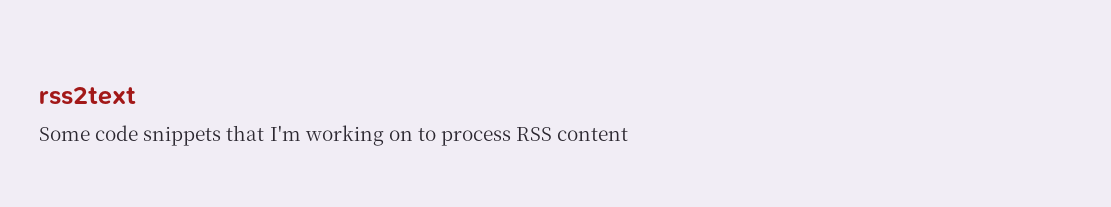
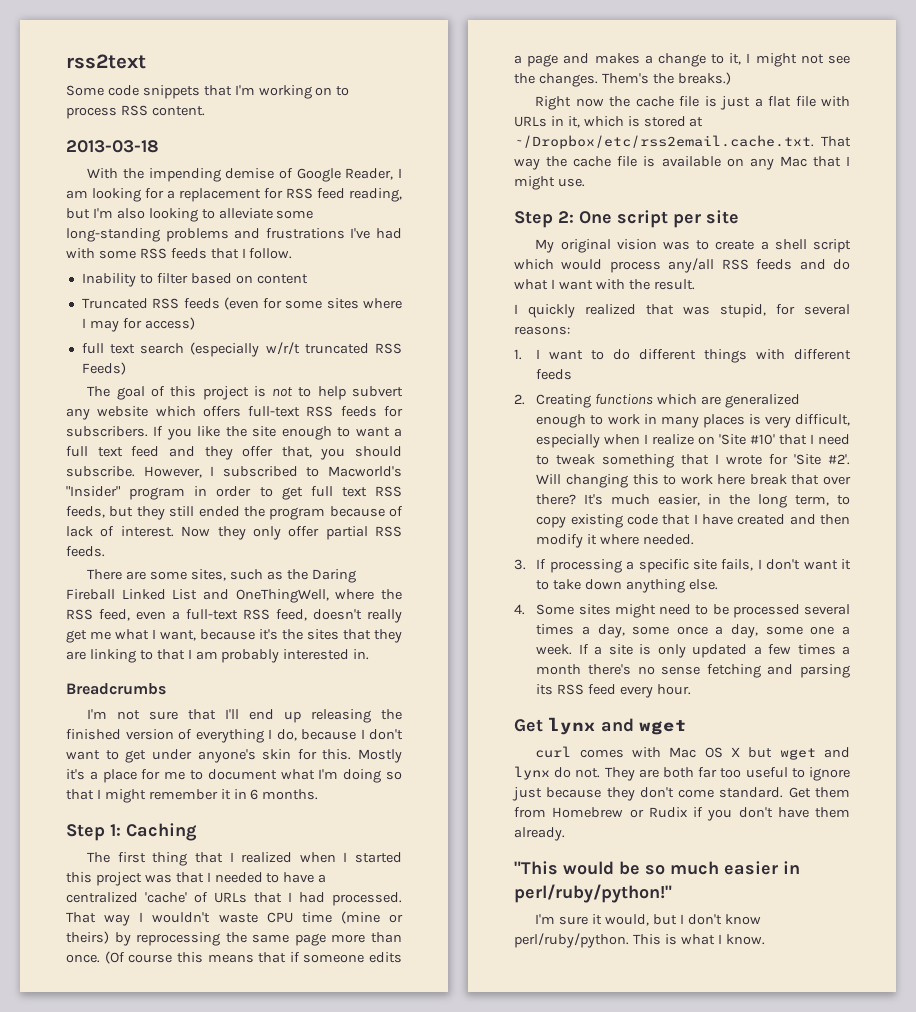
- Some code snippets that I'm working on to process RSS content
+ Some code snippets that I'm working on to process RSS content.
+ 2013-03-18
+ With the impending demise of Google Reader, I am looking for a replacement for RSS feed reading, but I'm also looking to alleviate some long-standing problems and frustrations I've had with some RSS feeds that I follow.
+ Inability to filter based on content
+ Truncated RSS feeds (even for some sites where I may for access)
+ full text search (especially w/r/t truncated RSS Feeds)
+ The goal of this project is not to help subvert any website which offers full-text RSS feeds for subscribers. If you like the site enough to want a full text feed and they offer that, you should subscribe. However, I subscribed to Macworld's "Insider" program in order to get full text RSS feeds, but they still ended the program because of lack of interest. Now they only offer partial RSS feeds.
+ There are some sites, such as the Daring Fireball Linked List and OneThingWell, where the RSS feed, even a full-text RSS feed, doesn't really get me what I want, because it's the sites that they are linking to that I am probably interested in.
+ Breadcrumbs
+ I'm not sure that I'll end up releasing the finished version of everything I do, because I don't want to get under anyone's skin for this. Mostly it's a place for me to document what I'm doing so that I might remember it in 6 months.
+ Step 1: Caching
+ The first thing that I realized when I started this project was that I needed to have a centralized 'cache' of URLs that I had processed. That way I wouldn't waste CPU time (mine or theirs) by reprocessing the same page more than once. (Of course this means that if someone edits a page and makes a change to it, I might not see the changes. Them's the breaks.)
+ Right now the cache file is just a flat file with URLs in it, which is stored at ~/Dropbox/etc/rss2email.cache.txt. That way the cache file is available on any Mac that I might use.
+ Step 2: One script per site
+ My original vision was to create a shell script which would process any/all RSS feeds and do what I want with the result.
+ I quickly realized that was stupid, for several reasons:
+ 1. I want to do different things with different feeds
+ 2. Creating functions which are generalized enough to work in many places is very difficult, especially when I realize on 'Site #10' that I need to tweak something that I wrote for 'Site #2'. Will changing this to work here break that over there? It's much easier, in the long term, to copy existing code that I have created and then modify it where needed.
+ 3. If processing a specific site fails, I don't want it to take down anything else.
+ 4. Some sites might need to be processed several times a day, some once a day, some one a week. If a site is only updated a few times a month there's no sense fetching and parsing its RSS feed every hour.
+ Get lynx and wget
+ curl comes with Mac OS X but wget and lynx do not. They are both far too useful to ignore just because they don't come standard. Get them from Homebrew or Rudix if you don't have them already.
+ "This would be so much easier in perl/ruby/python!"
+ I'm sure it would, but I don't know perl/ruby/python. This is what I know.

